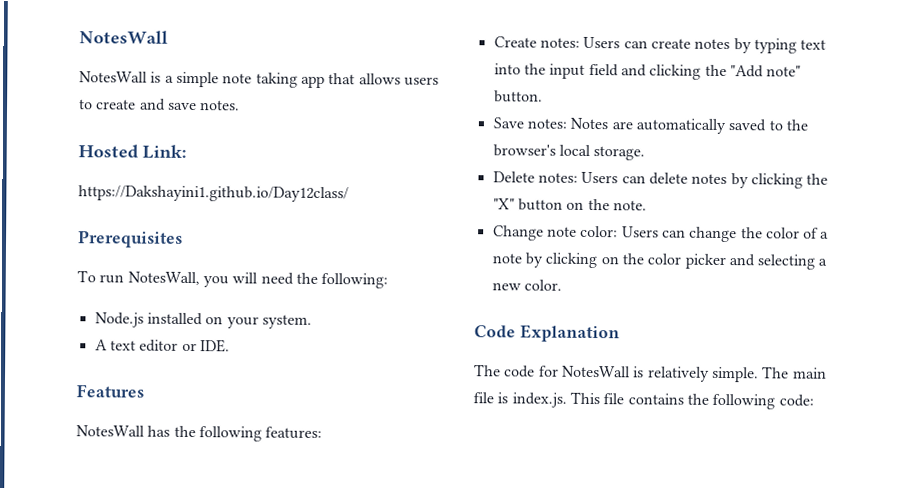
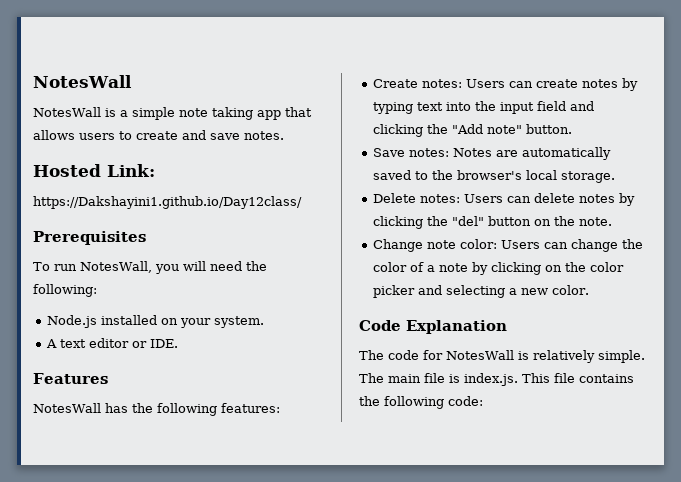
- Delete notes: Users can delete notes by clicking the "X" button on the note.
+ Delete notes: Users can delete notes by clicking the "del" button on the note.

